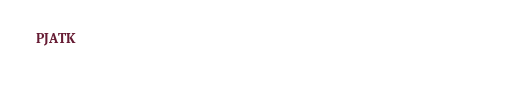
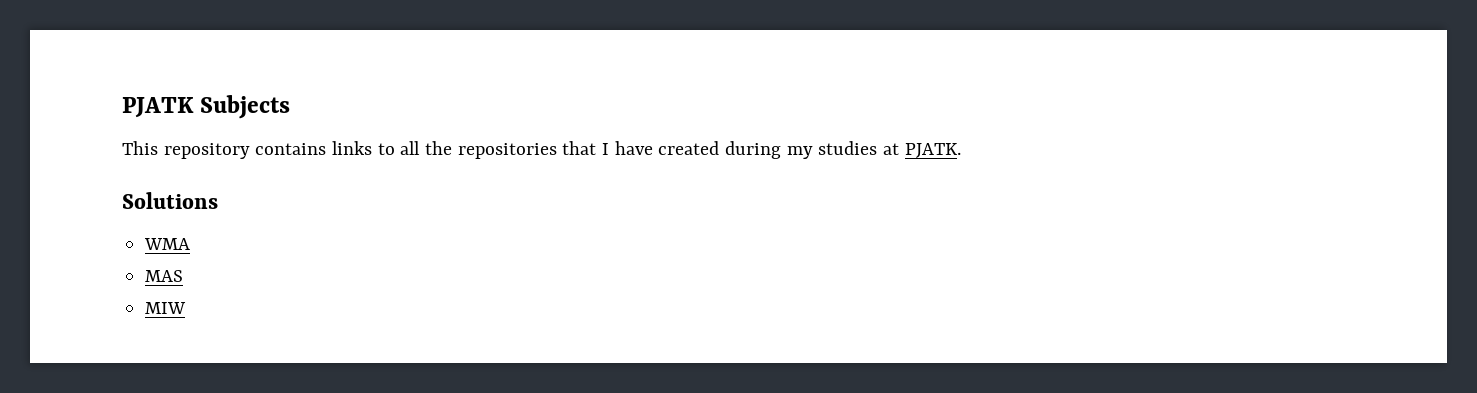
- PJATK
+ PJATK Subjects
+ This repository contains links to all the repositories that I have created during my studies at PJATK.
+ Solutions
+ WMA
+ MAS
+ MIW

